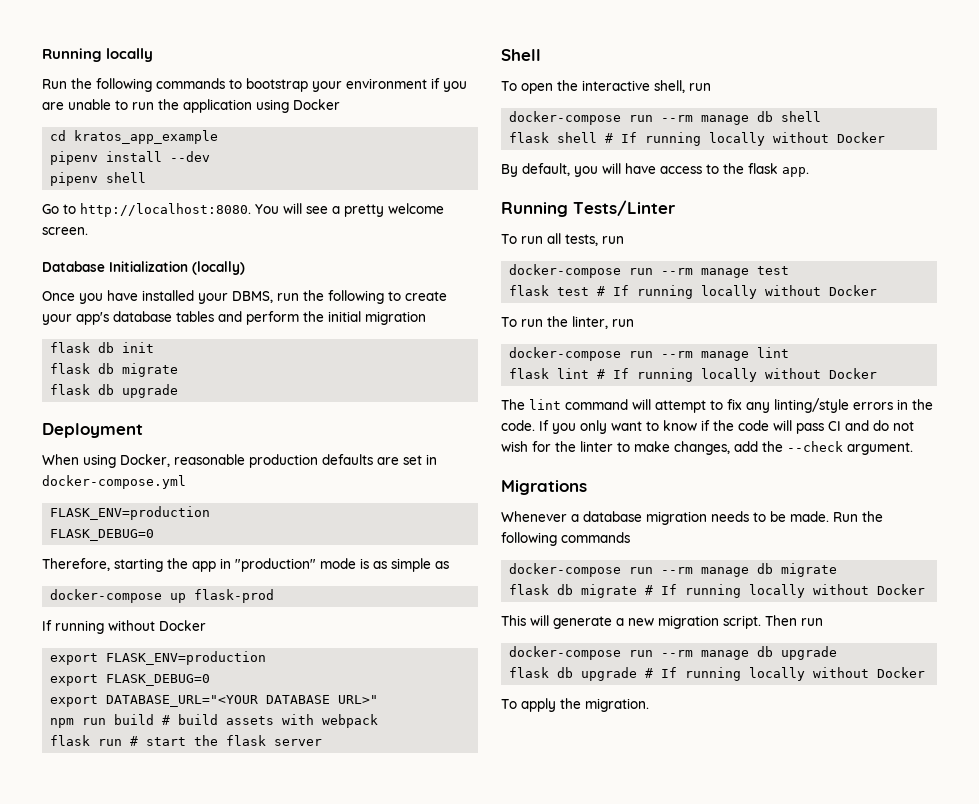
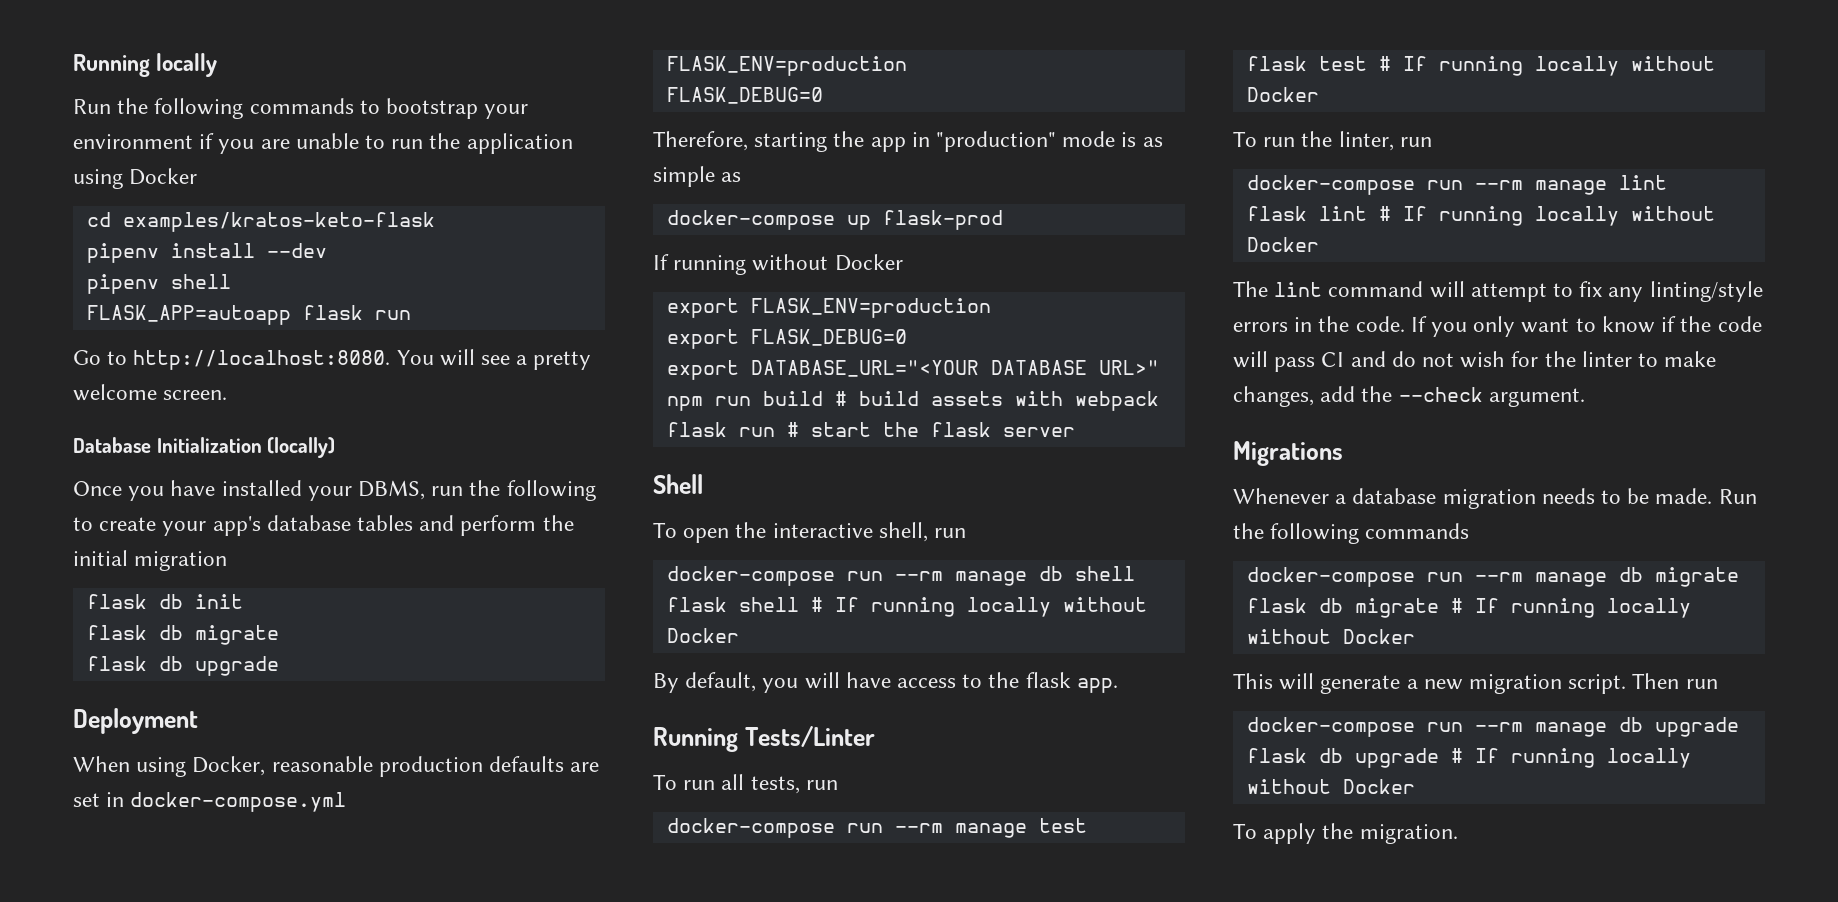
- cd kratos_app_example
+ cd examples/kratos-keto-flask
+ FLASK_APP=autoapp flask run

